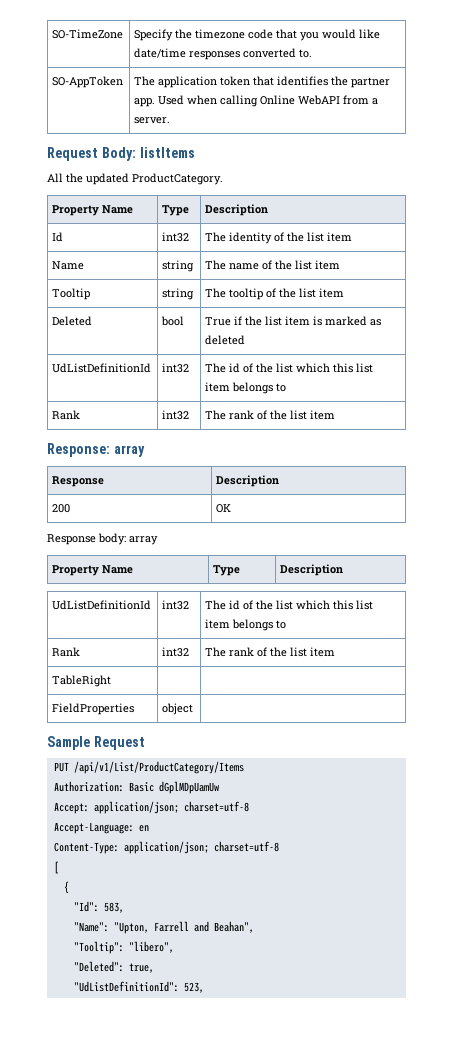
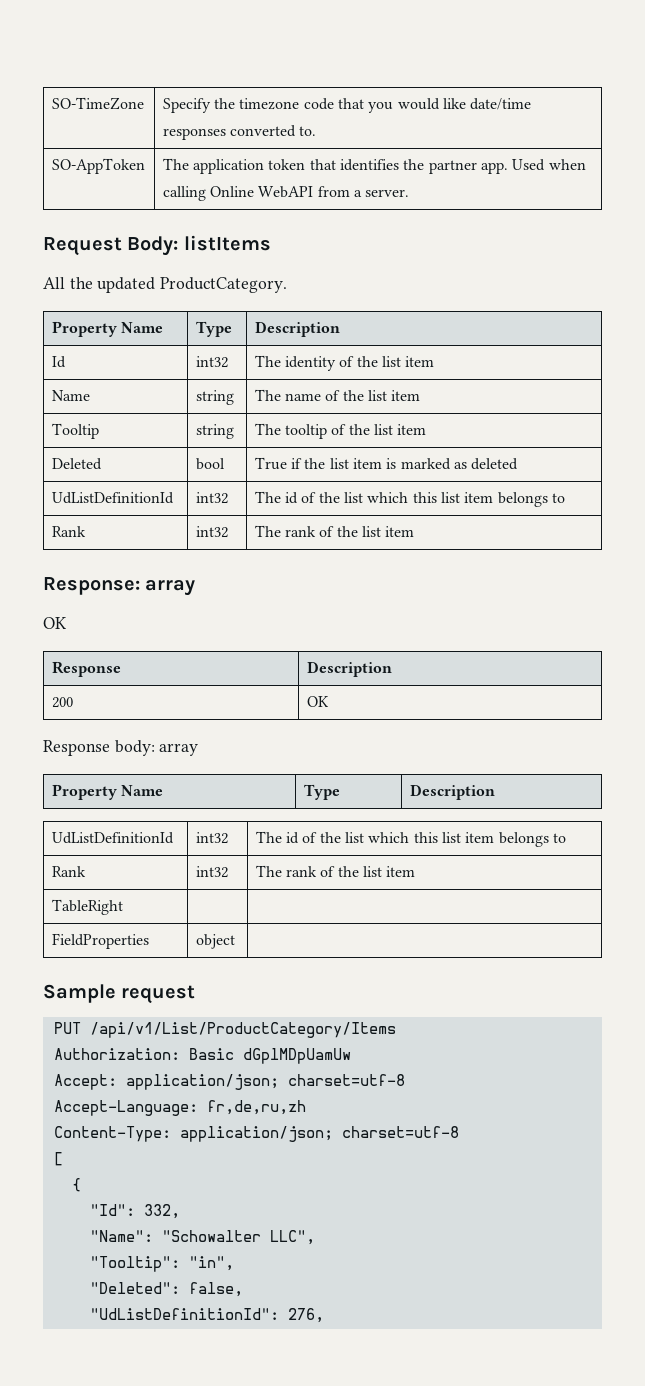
  Response: array
+ OK
- Sample Request
+ Sample request
- Accept-Language: en
+ Accept-Language: fr,de,ru,zh
- "Id": 583,
+ "Id": 332,
- "Name": "Upton, Farrell and Beahan",
+ "Name": "Schowalter LLC",
- "Tooltip": "libero",
+ "Tooltip": "in",
- "Deleted": true,
+ "Deleted": false,
- "UdListDefinitionId": 523,
+ "UdListDefinitionId": 276,

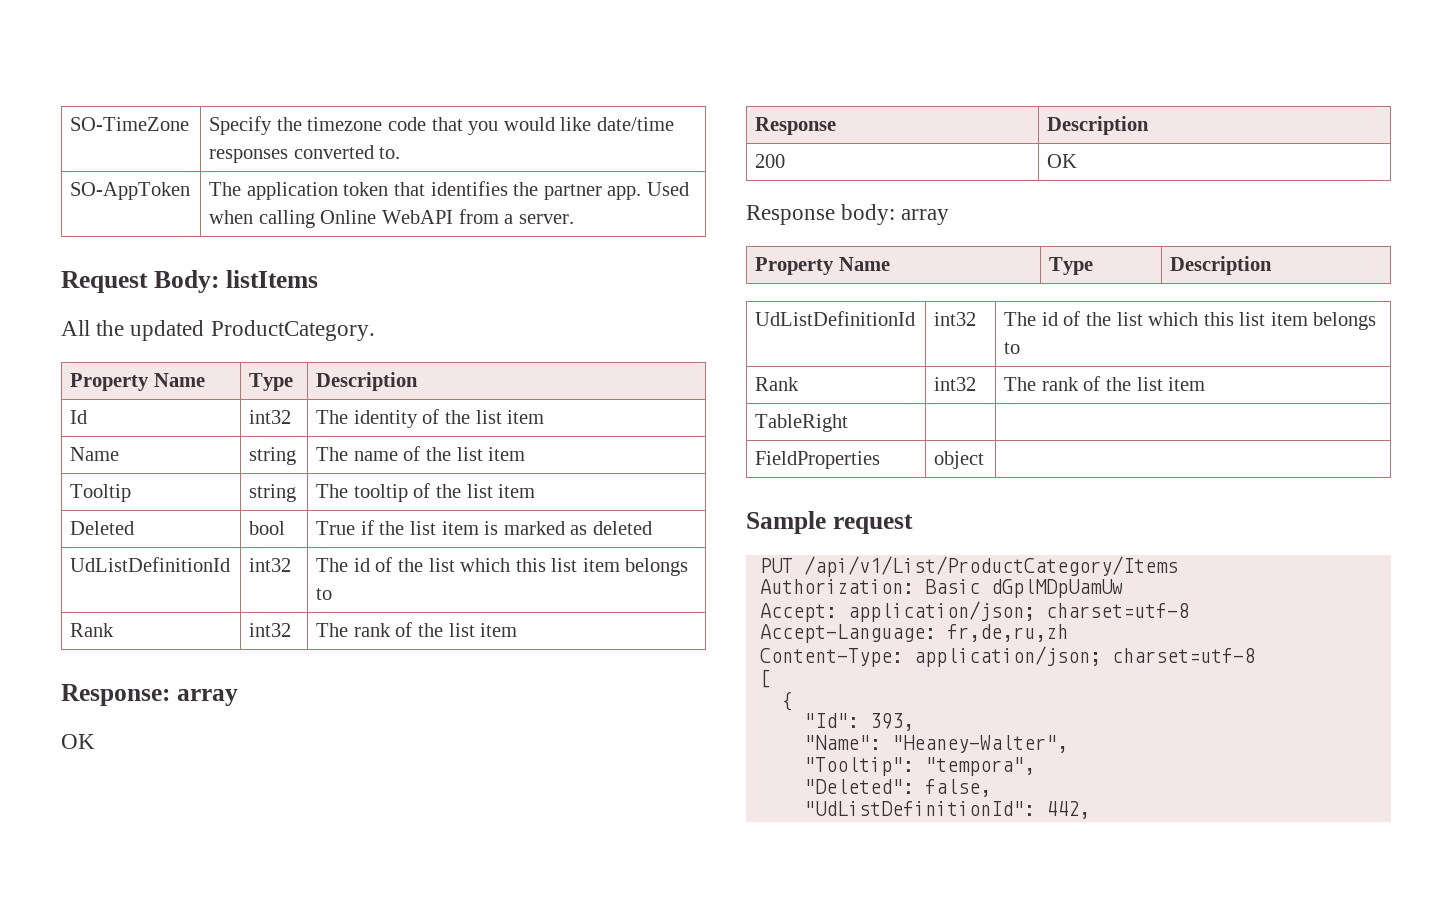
- "Id": 332,
+ "Id": 393,
- "Name": "Schowalter LLC",
+ "Name": "Heaney-Walter",
- "Tooltip": "in",
+ "Tooltip": "tempora",
- "UdListDefinitionId": 276,
+ "UdListDefinitionId": 442,

